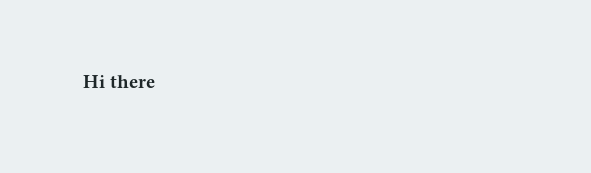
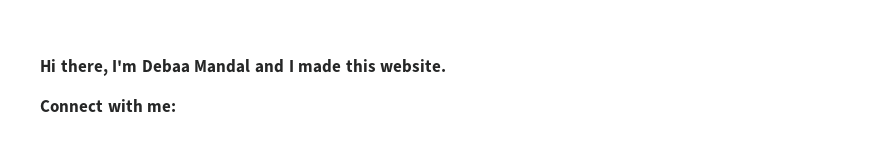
- Hi there
+ Hi there, I'm Debaa Mandal and I made this website.
+ Connect with me:

